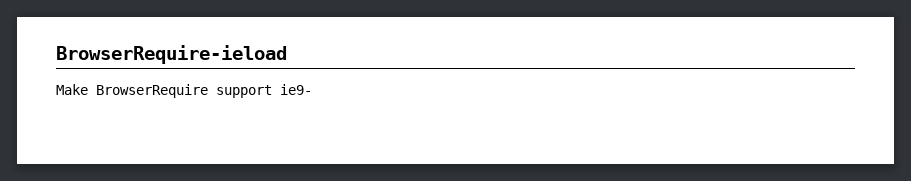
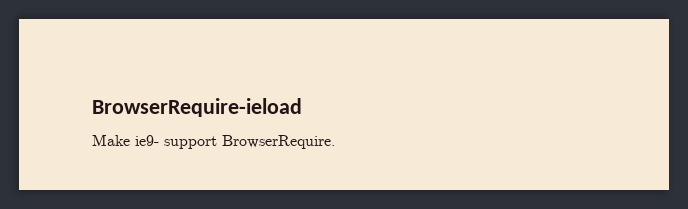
- Make BrowserRequire support ie9-
+ Make ie9- support BrowserRequire.

